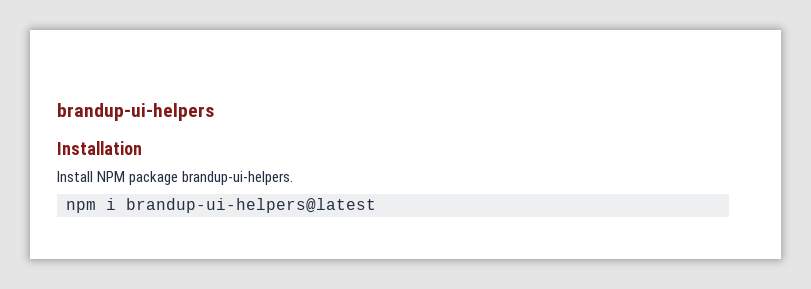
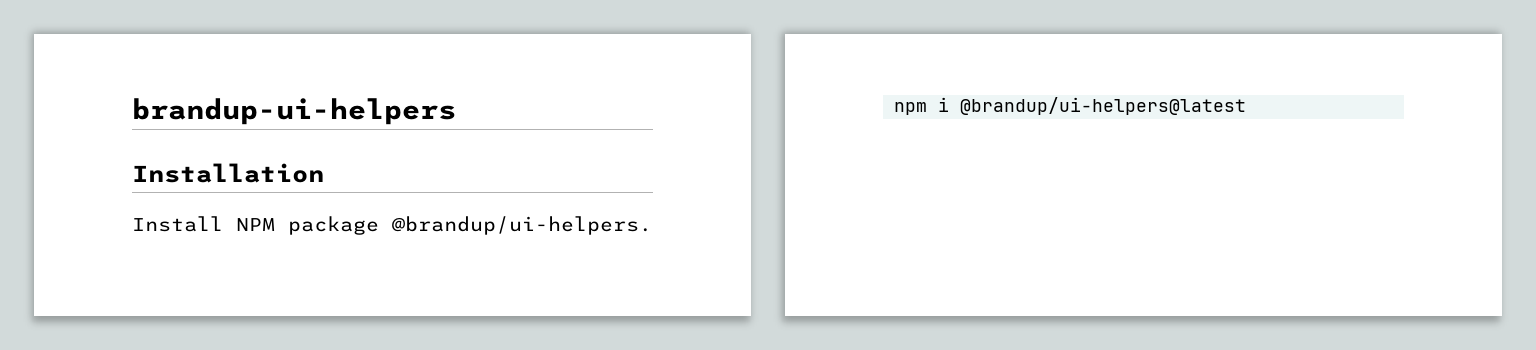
- Install NPM package brandup-ui-helpers.
+ Install NPM package @brandup/ui-helpers.
- npm i brandup-ui-helpers@latest
+ npm i @brandup/ui-helpers@latest

